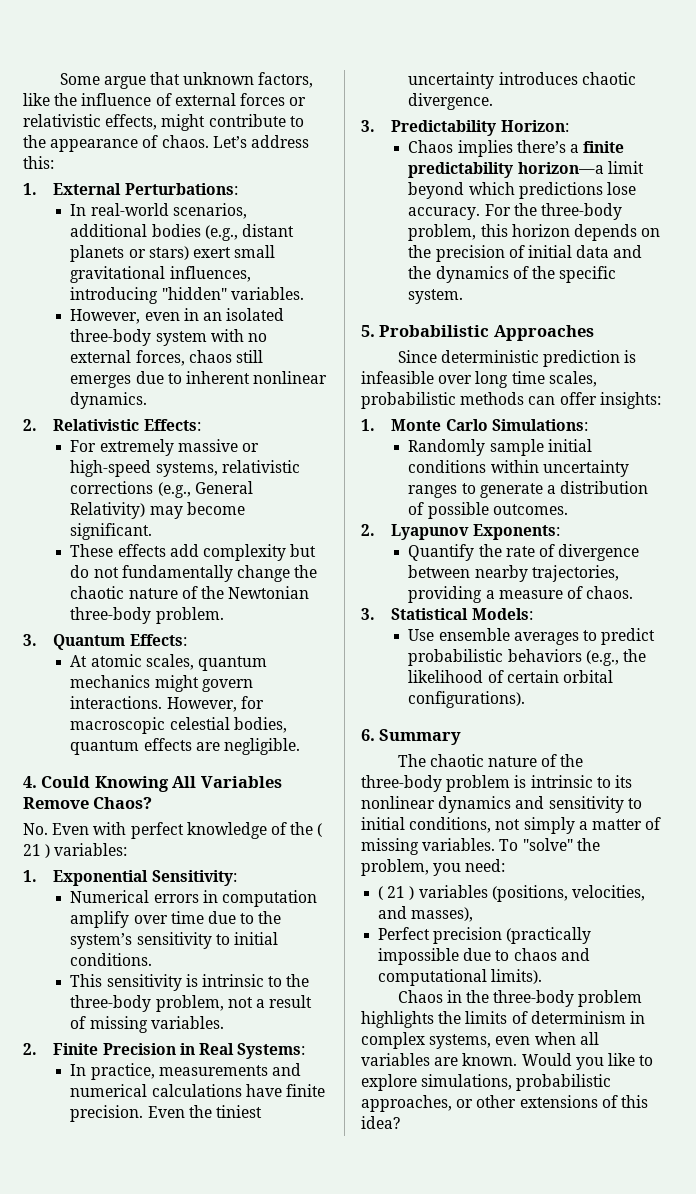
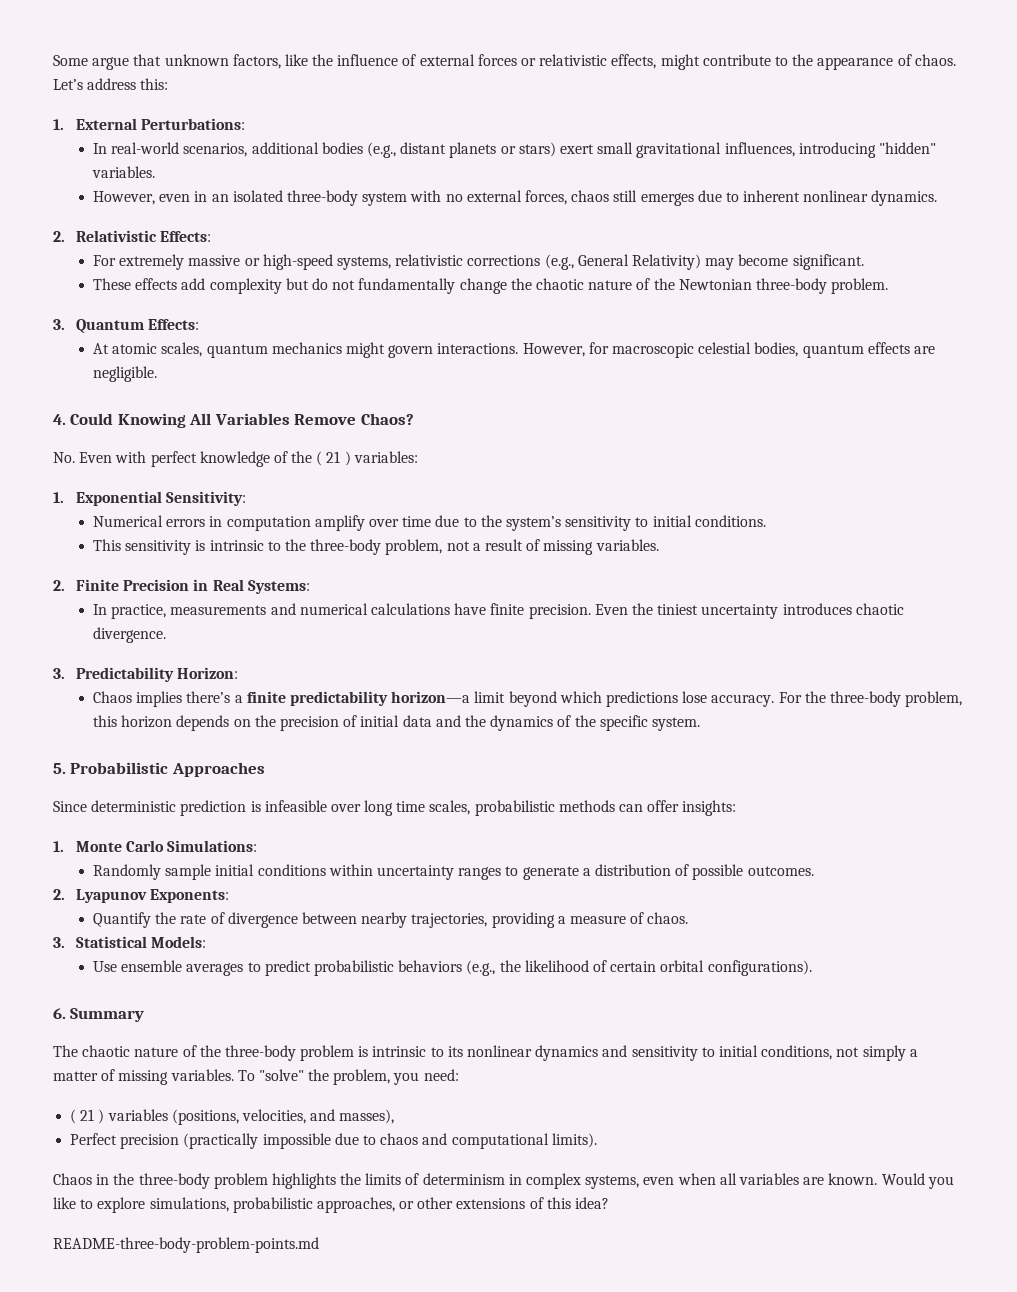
+ README-three-body-problem-points.md

